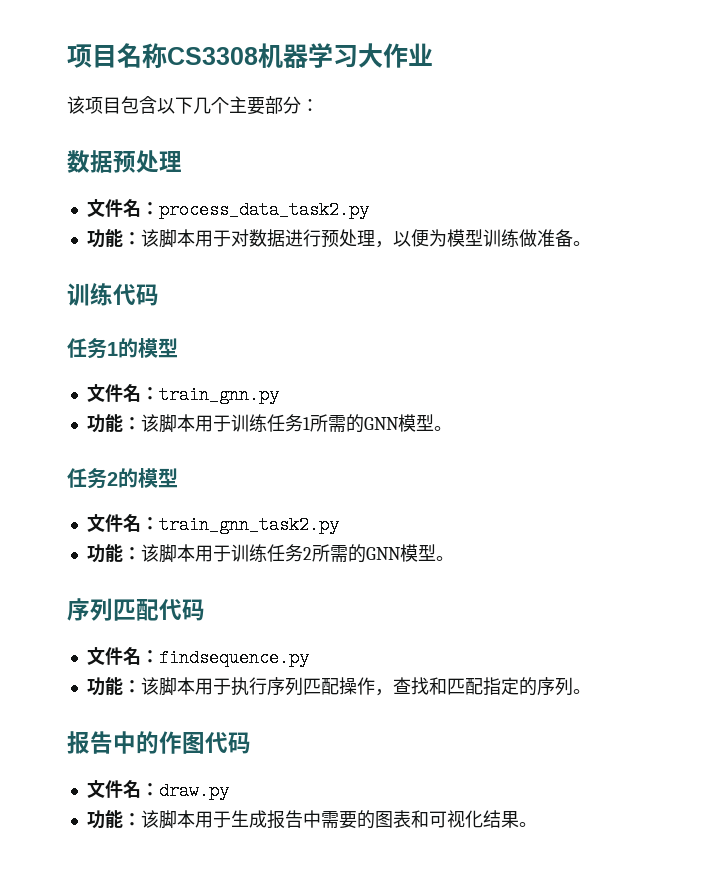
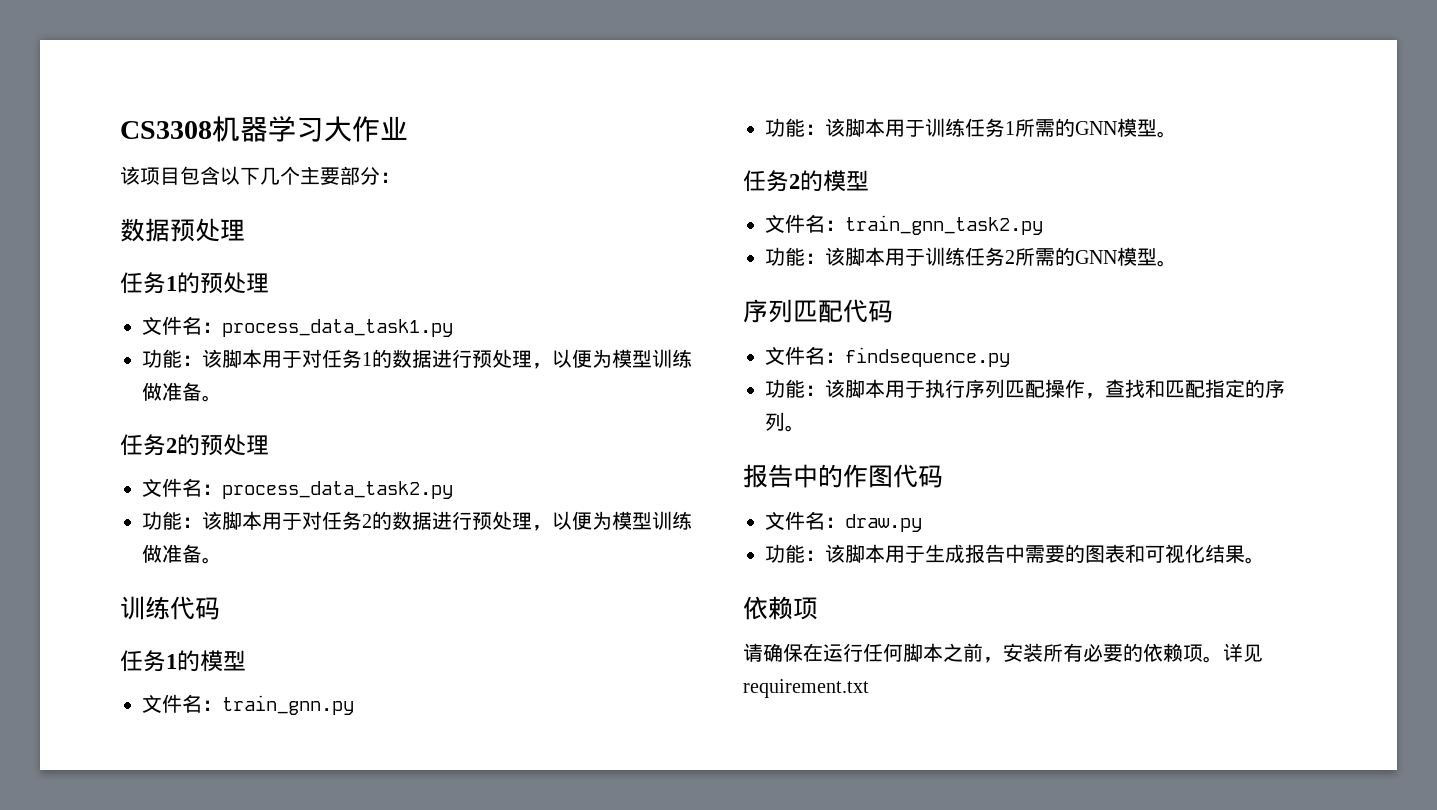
- 项目名称CS3308机器学习大作业
+ CS3308机器学习大作业
+ 任务1的预处理
+ 文件名：process_data_task1.py
+ 功能：该脚本用于对任务1的数据进行预处理，以便为模型训练做准备。
+ 任务2的预处理
- 功能：该脚本用于对数据进行预处理，以便为模型训练做准备。
+ 功能：该脚本用于对任务2的数据进行预处理，以便为模型训练做准备。
  功能：该脚本用于生成报告中需要的图表和可视化结果。
+ 依赖项
+ 请确保在运行任何脚本之前，安装所有必要的依赖项。详见requirement.txt

